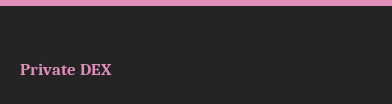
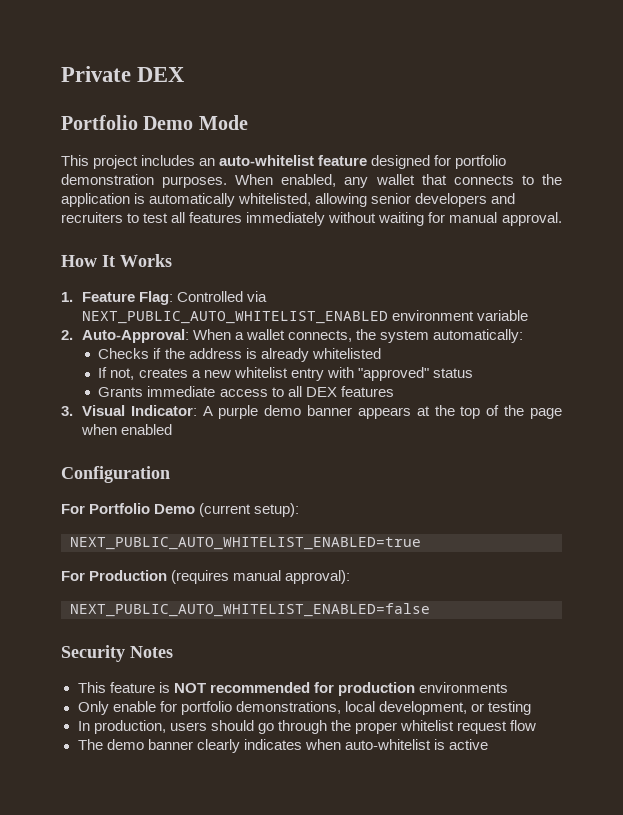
+ Portfolio Demo Mode
+ This project includes an auto-whitelist feature designed for portfolio demonstration purposes. When enabled, any wallet that connects to the application is automatically whitelisted, allowing senior developers and recruiters to test all features immediately without waiting for manual approval.
+ How It Works
+ 1. Feature Flag: Controlled via NEXT_PUBLIC_AUTO_WHITELIST_ENABLED environment variable
+ 2. Auto-Approval: When a wallet connects, the system automatically:
+ Checks if the address is already whitelisted
+ If not, creates a new whitelist entry with "approved" status
+ Grants immediate access to all DEX features
+ 3. Visual Indicator: A purple demo banner appears at the top of the page when enabled
+ Configuration
+ For Portfolio Demo (current setup):
+ NEXT_PUBLIC_AUTO_WHITELIST_ENABLED=true
+ For Production (requires manual approval):
+ NEXT_PUBLIC_AUTO_WHITELIST_ENABLED=false
+ Security Notes
+ This feature is NOT recommended for production environments
+ Only enable for portfolio demonstrations, local development, or testing
+ In production, users should go through the proper whitelist request flow
+ The demo banner clearly indicates when auto-whitelist is active

